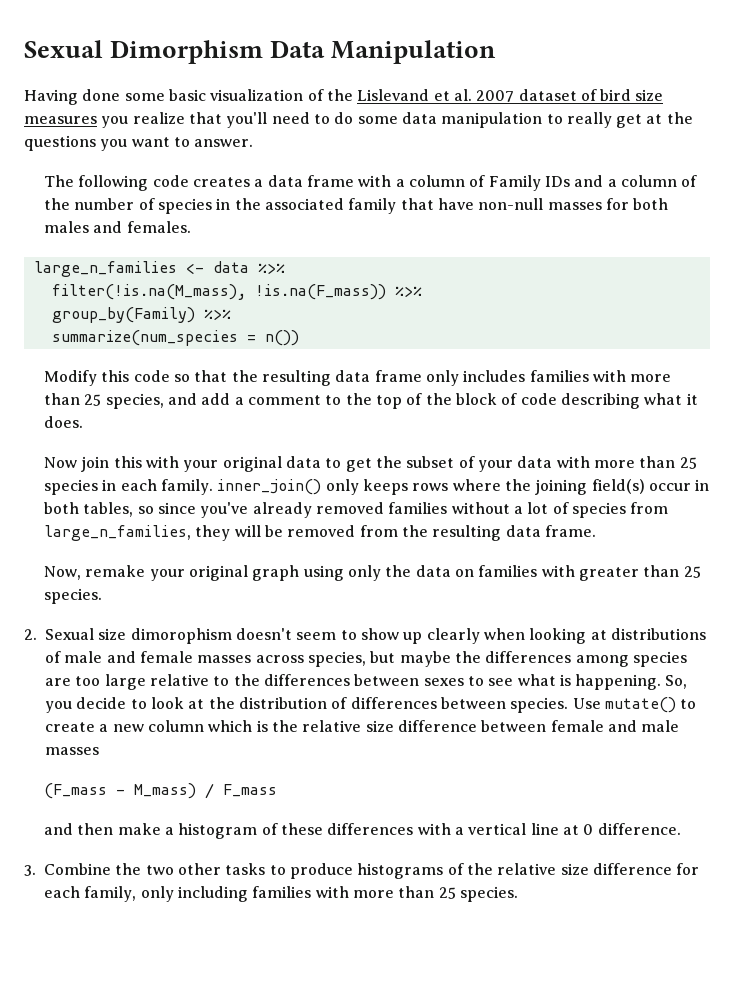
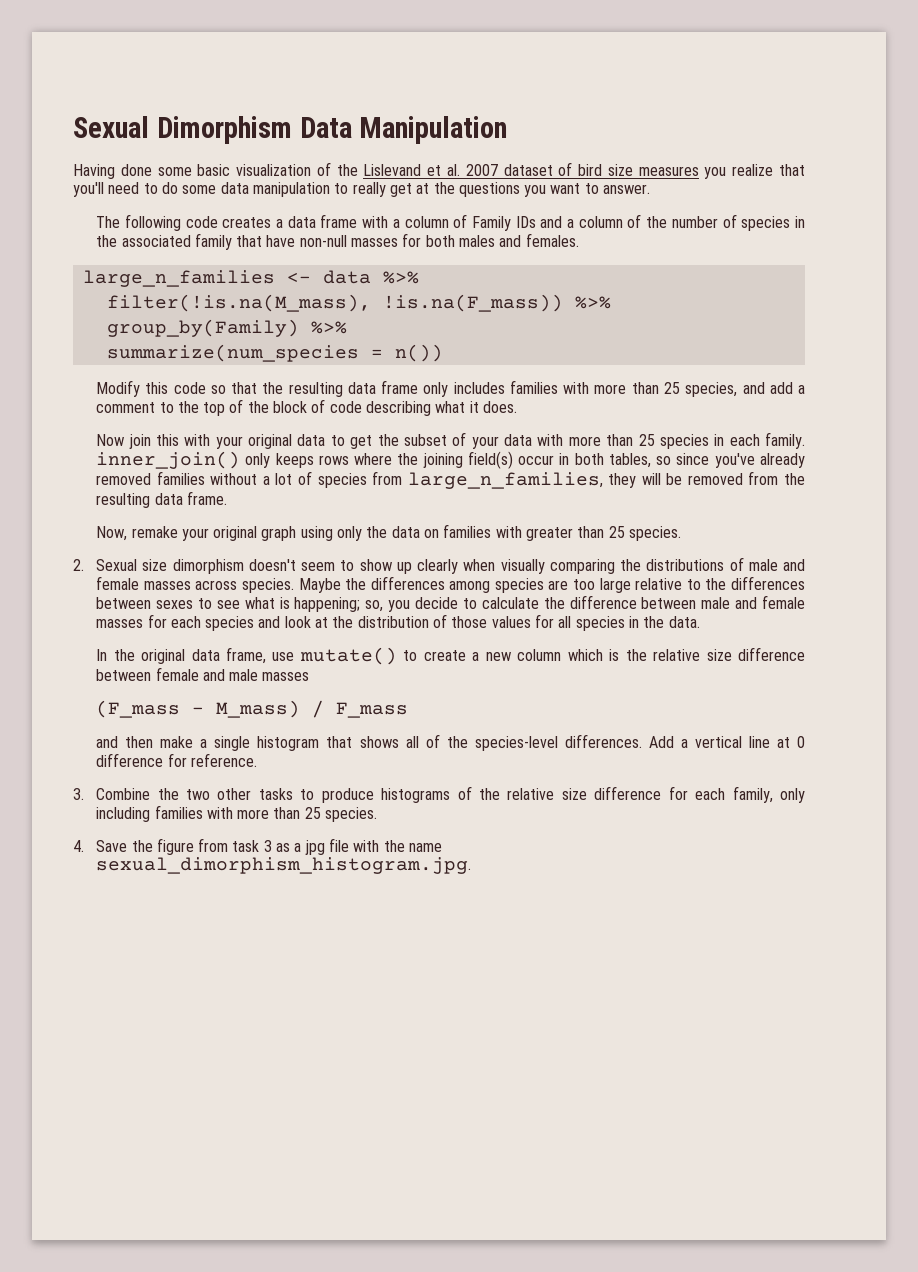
- 2. Sexual size dimorophism doesn't seem to show up clearly when looking at distributions of male and female masses across species, but maybe the differences among species are too large relative to the differences between sexes to see what is happening. So, you decide to look at the distribution of differences between species. Use mutate() to create a new column which is the relative size difference between female and male masses
+ 2. Sexual size dimorphism doesn't seem to show up clearly when visually comparing the distributions of male and female masses across species. Maybe the differences among species are too large relative to the differences between sexes to see what is happening; so, you decide to calculate the difference between male and female masses for each species and look at the distribution of those values for all species in the data.
+ In the original data frame, use mutate() to create a new column which is the relative size difference between female and male masses
- and then make a histogram of these differences with a vertical line at 0 difference.
+ and then make a single histogram that shows all of the species-level differences. Add a vertical line at 0 difference for reference.
+ 4. Save the figure from task 3 as a jpg file with the name sexual_dimorphism_histogram.jpg.

